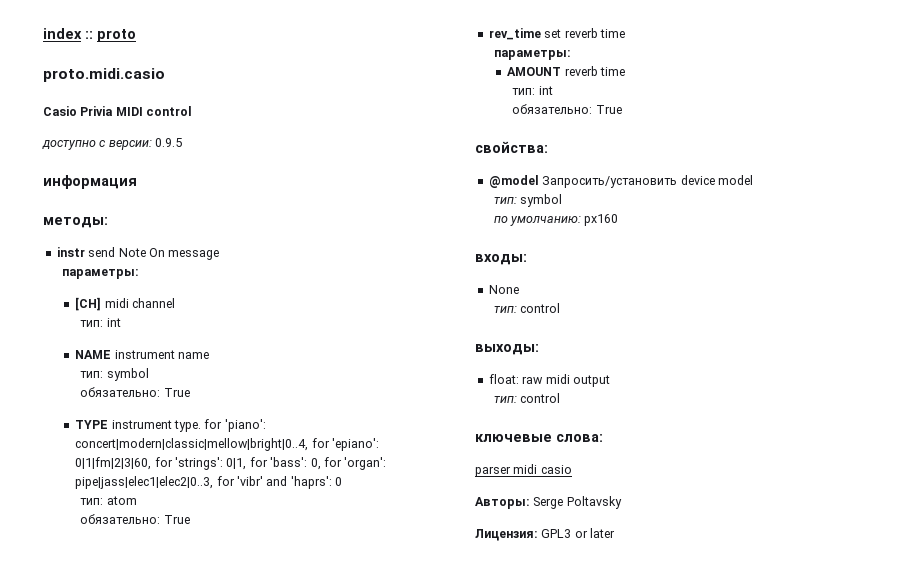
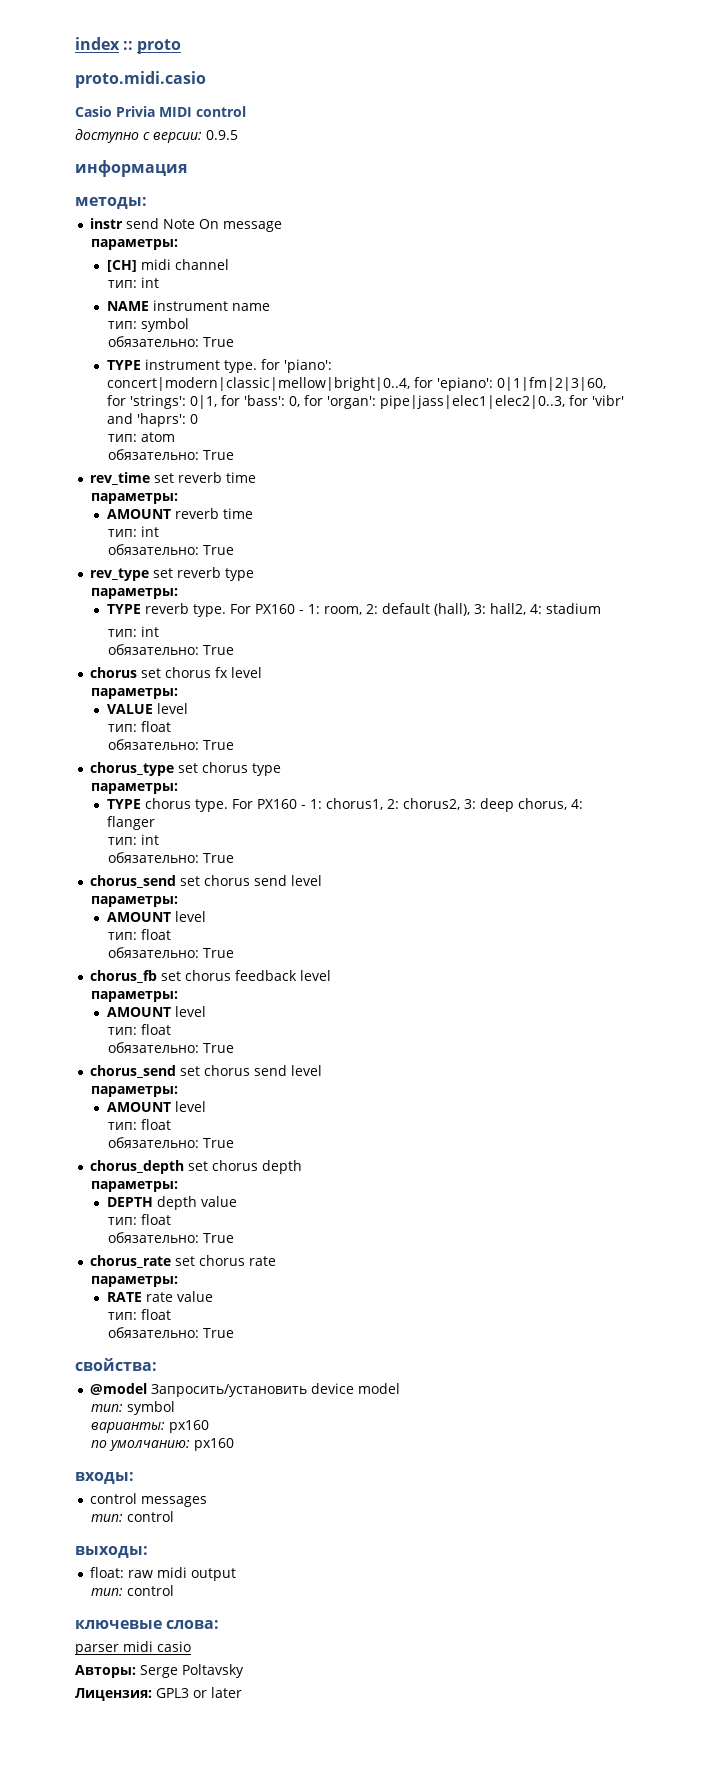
+ rev_type set reverb type
+ параметры:
+ TYPE reverb type. For PX160 - 1: room, 2: default (hall), 3: hall2, 4: stadium
+ тип: int
+ обязательно: True
+ chorus set chorus fx level
+ параметры:
+ VALUE level
+ тип: float
+ обязательно: True
+ chorus_type set chorus type
+ параметры:
+ TYPE chorus type. For PX160 - 1: chorus1, 2: chorus2, 3: deep chorus, 4: flanger
+ тип: int
+ обязательно: True
+ chorus_send set chorus send level
+ параметры:
+ AMOUNT level
+ тип: float
+ обязательно: True
+ chorus_fb set chorus feedback level
+ параметры:
+ AMOUNT level
+ тип: float
+ обязательно: True
+ chorus_send set chorus send level
+ параметры:
+ AMOUNT level
+ тип: float
+ обязательно: True
+ chorus_depth set chorus depth
+ параметры:
+ DEPTH depth value
+ тип: float
+ обязательно: True
+ chorus_rate set chorus rate
+ параметры:
+ RATE rate value
+ тип: float
+ обязательно: True
+ варианты: px160
- None
+ control messages

